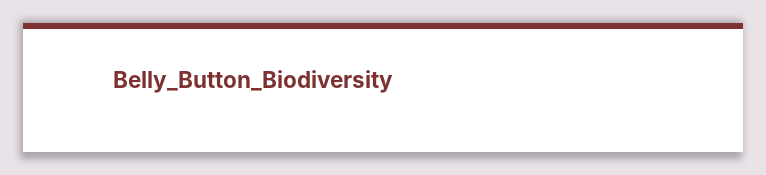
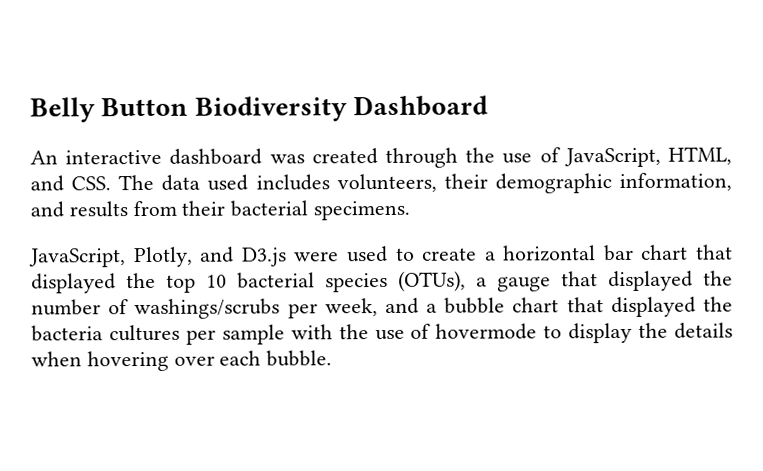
- Belly_Button_Biodiversity
+ Belly Button Biodiversity Dashboard
+ An interactive dashboard was created through the use of JavaScript, HTML, and CSS. The data used includes volunteers, their demographic information, and results from their bacterial specimens.
+ JavaScript, Plotly, and D3.js were used to create a horizontal bar chart that displayed the top 10 bacterial species (OTUs), a gauge that displayed the number of washings/scrubs per week, and a bubble chart that displayed the bacteria cultures per sample with the use of hovermode to display the details when hovering over each bubble.

